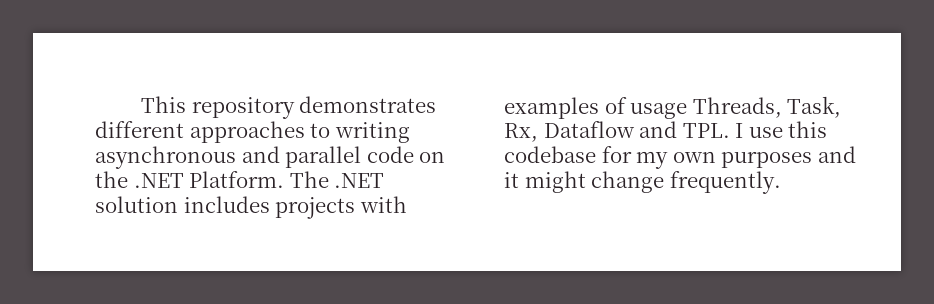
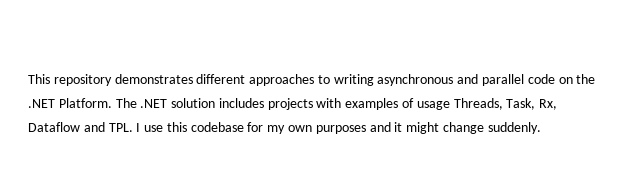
- The .NET solution includes projects with examples of usage Threads, Task, Rx, Dataflow and TPL. I use this codebase for my own purposes and it might change frequently.
+ The .NET solution includes projects with examples of usage Threads, Task, Rx, Dataflow and TPL. I use this codebase for my own purposes and it might change suddenly.

